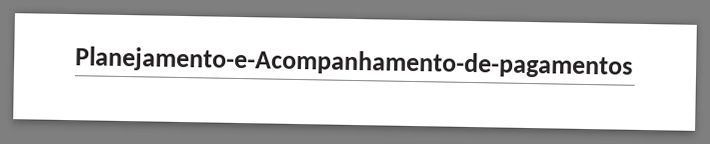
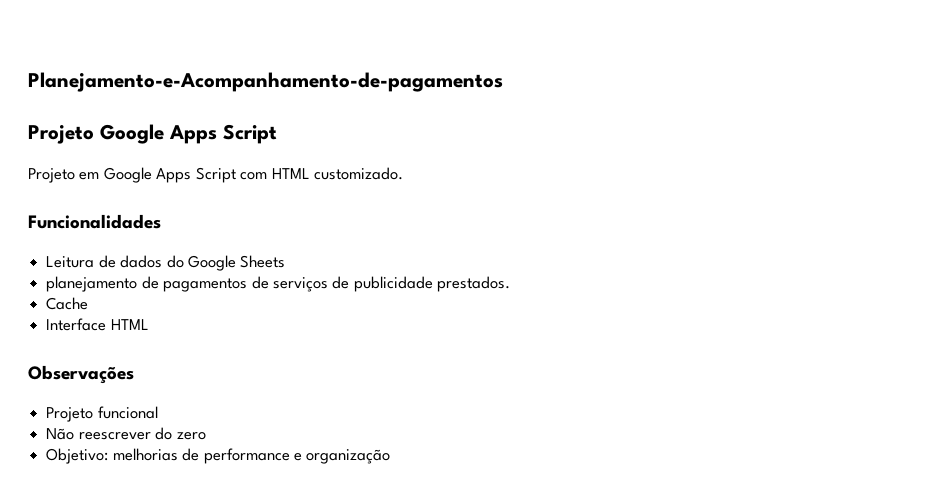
+ Projeto Google Apps Script
+ Projeto em Google Apps Script com HTML customizado.
+ Funcionalidades
+ Leitura de dados do Google Sheets
+ planejamento de pagamentos de serviços de publicidade prestados.
+ Cache
+ Interface HTML
+ Observações
+ Projeto funcional
+ Não reescrever do zero
+ Objetivo: melhorias de performance e organização

